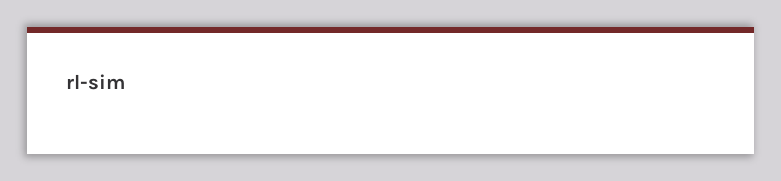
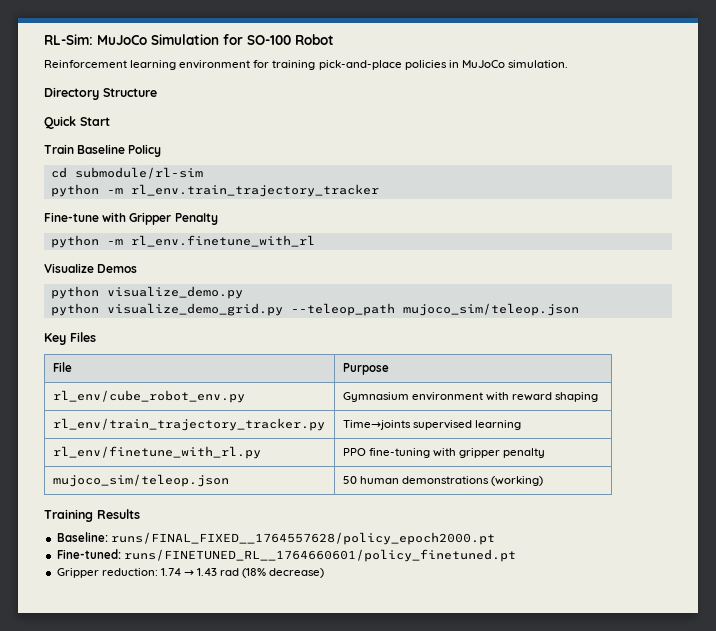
- rl-sim
+ RL-Sim: MuJoCo Simulation for SO-100 Robot
+ Reinforcement learning environment for training pick-and-place policies in MuJoCo simulation.
+ Directory Structure
+ Quick Start
+ Train Baseline Policy
+ cd submodule/rl-sim
+ python -m rl_env.train_trajectory_tracker
+ Fine-tune with Gripper Penalty
+ python -m rl_env.finetune_with_rl
+ Visualize Demos
+ python visualize_demo.py
+ python visualize_demo_grid.py --teleop_path mujoco_sim/teleop.json
+ Key Files
+ File | Purpose
+ rl_env/cube_robot_env.py | Gymnasium environment with reward shaping
+ rl_env/train_trajectory_tracker.py | Time→joints supervised learning
+ rl_env/finetune_with_rl.py | PPO fine-tuning with gripper penalty
+ mujoco_sim/teleop.json | 50 human demonstrations (working)
+ Training Results
+ Baseline: runs/FINAL_FIXED__1764557628/policy_epoch2000.pt
+ Fine-tuned: runs/FINETUNED_RL__1764660601/policy_finetuned.pt
+ Gripper reduction: 1.74 → 1.43 rad (18% decrease)

